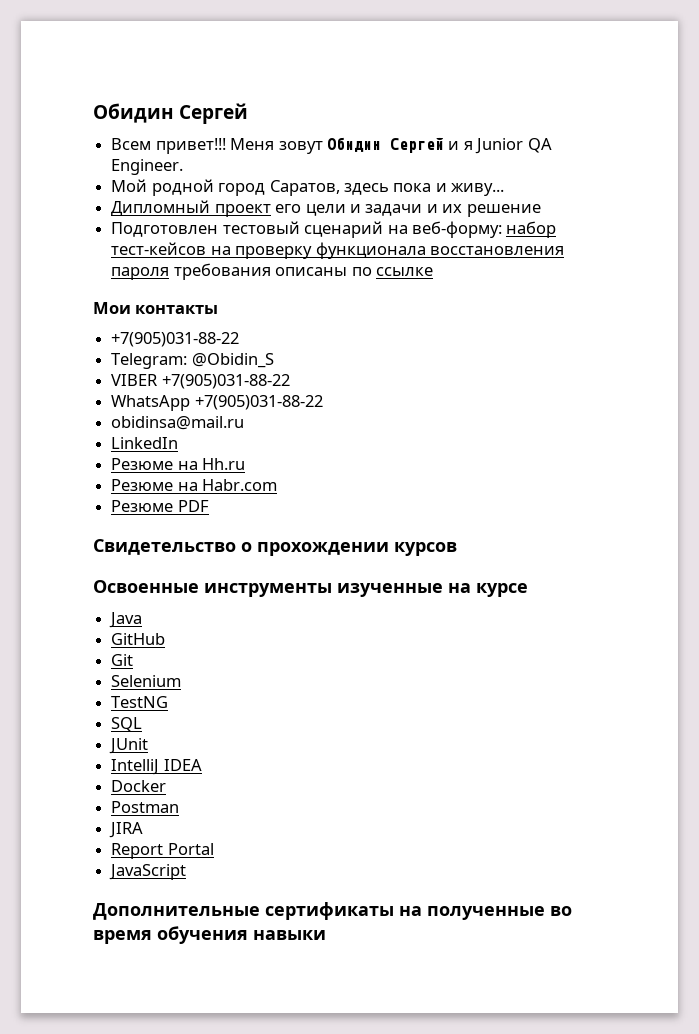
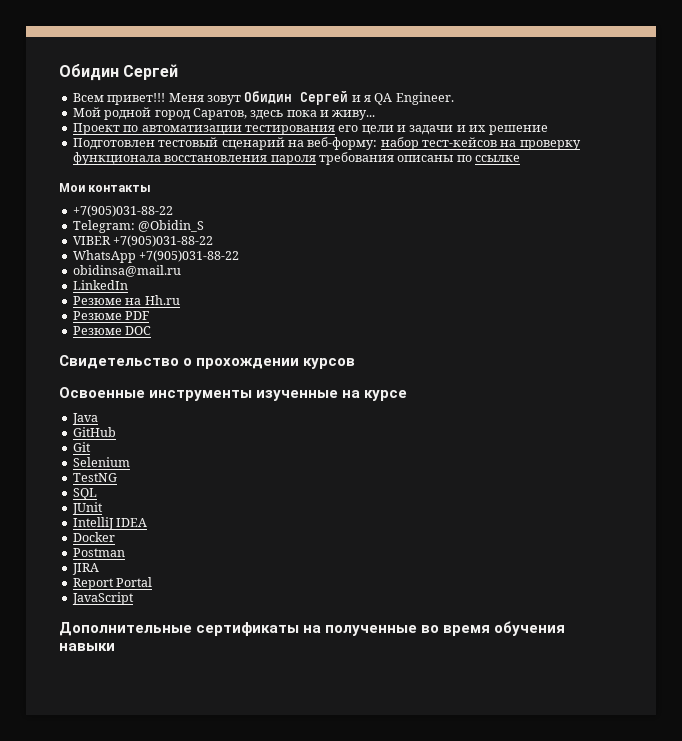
- Меня зовут Обидин Сергей и я Junior QA Engineer.
+ Меня зовут Обидин Сергей и я QA Engineer.
- Дипломный проект его цели и задачи и их решение
+ Проект по автоматизации тестирования его цели и задачи и их решение
- Резюме на Habr.com
  Резюме PDF
+ Резюме DOC

